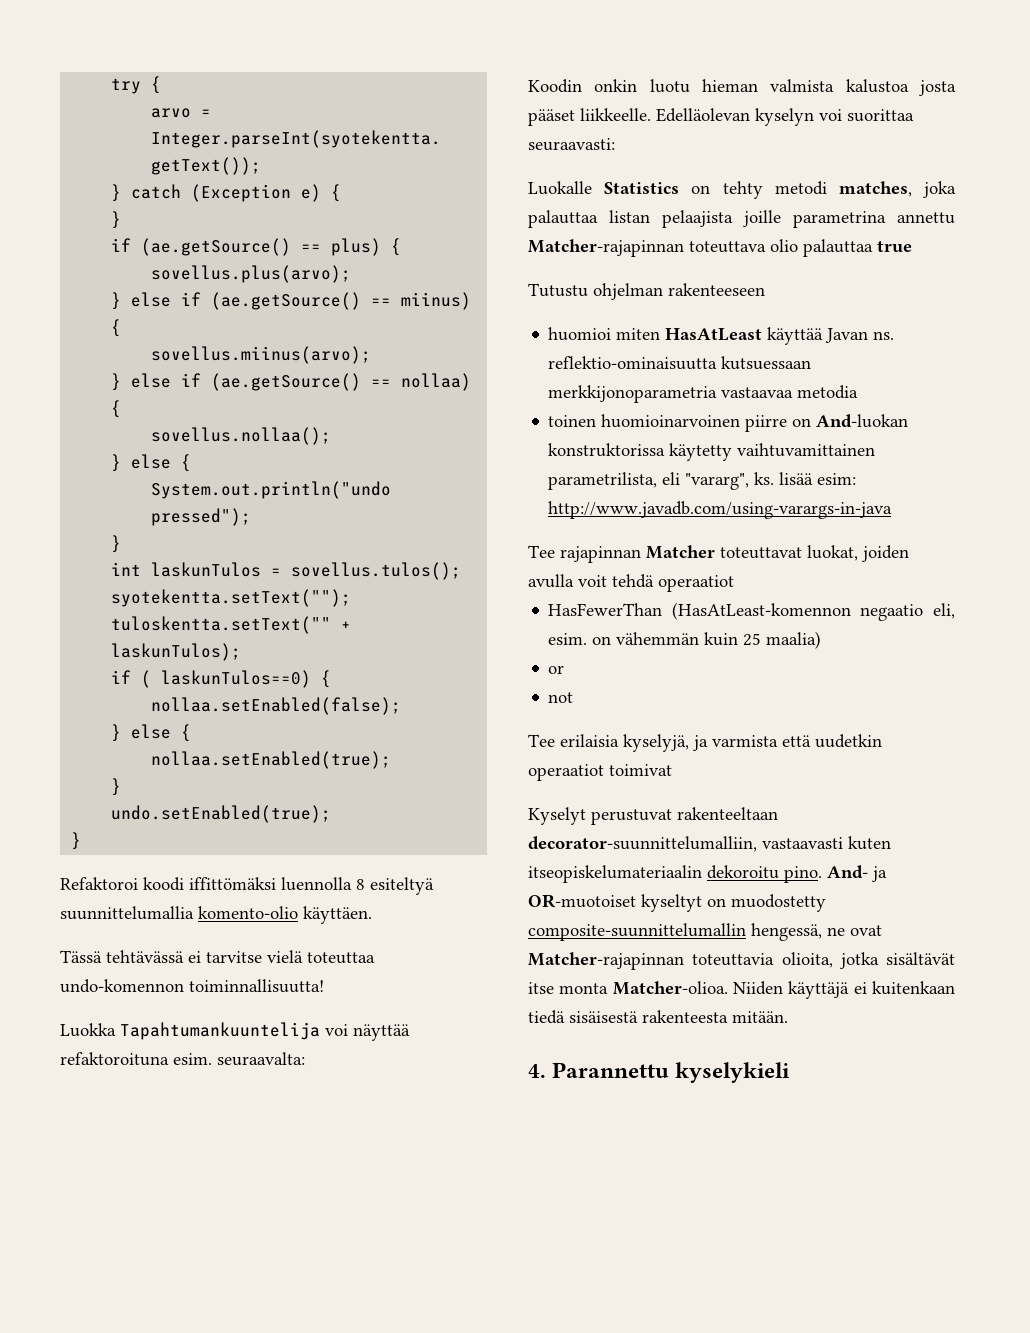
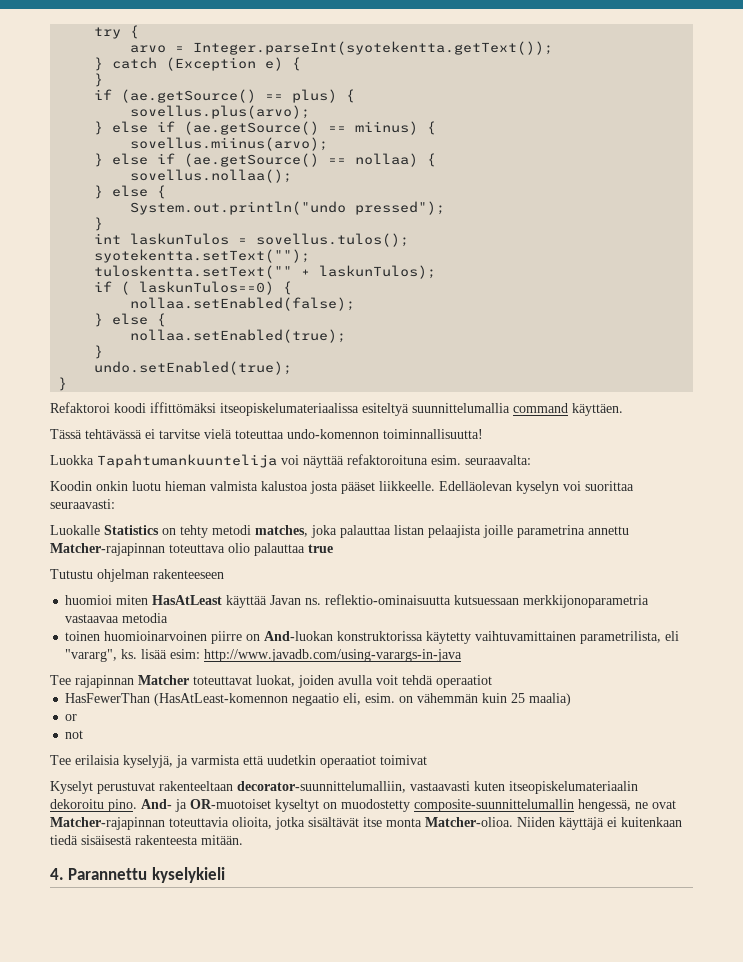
- Refaktoroi koodi iffittömäksi luennolla 8 esiteltyä suunnittelumallia komento-olio käyttäen.
+ Refaktoroi koodi iffittömäksi itseopiskelumateriaalissa esiteltyä suunnittelumallia command käyttäen.

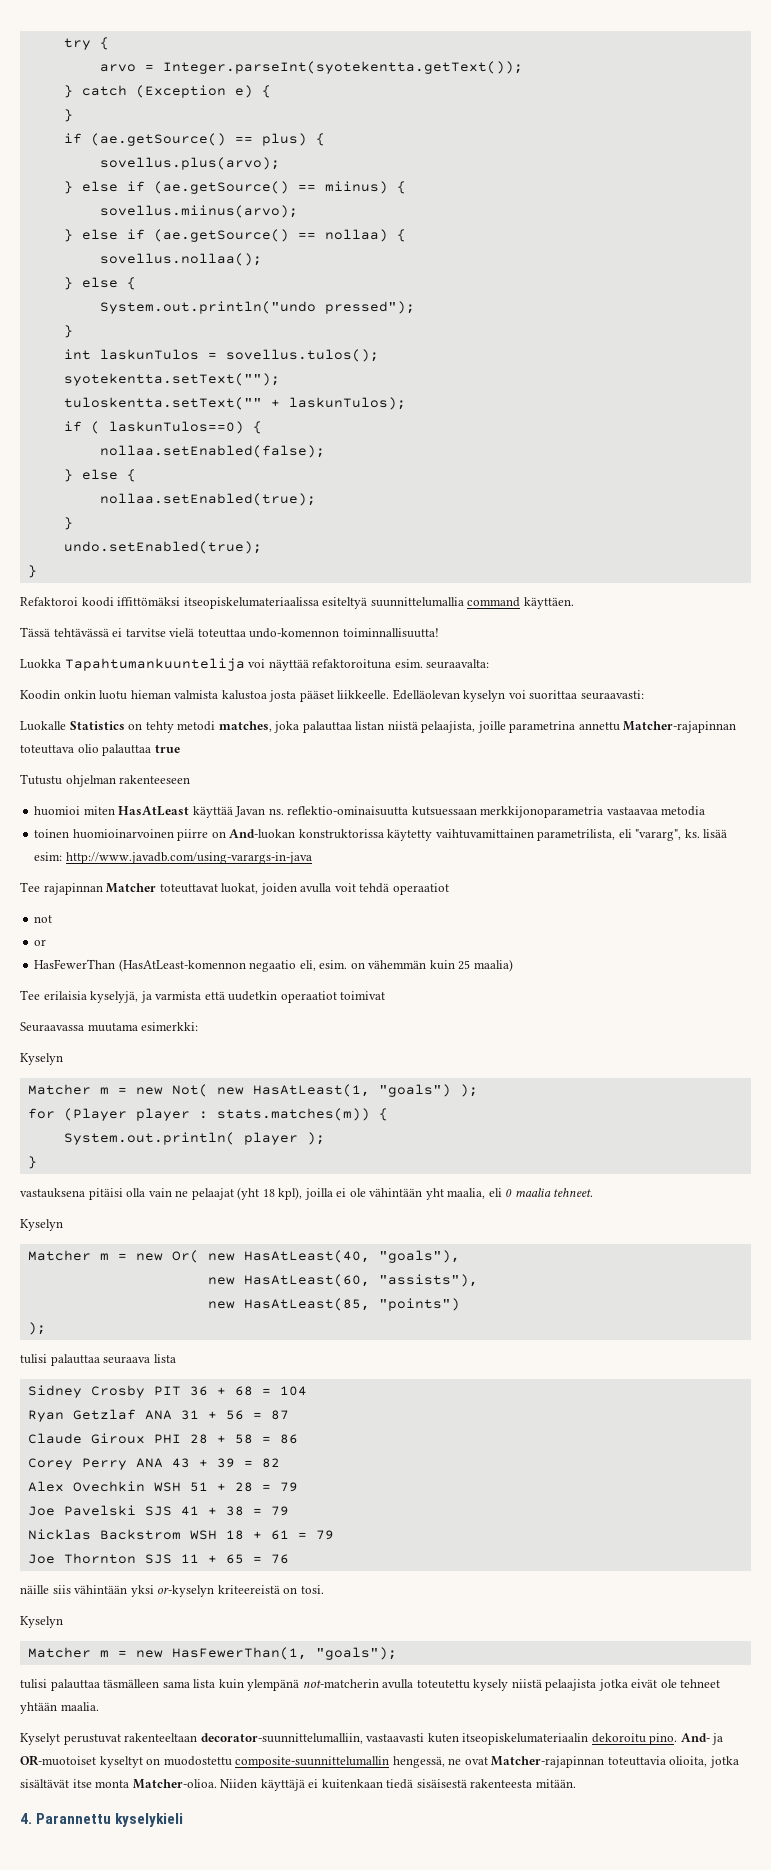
- Luokalle Statistics on tehty metodi matches, joka palauttaa listan pelaajista joille parametrina annettu Matcher-rajapinnan toteuttava olio palauttaa true
+ Luokalle Statistics on tehty metodi matches, joka palauttaa listan niistä pelaajista, joille parametrina annettu Matcher-rajapinnan toteuttava olio palauttaa true
+ not
+ or
- or
- not
+ Seuraavassa muutama esimerkki:
+ Kyselyn
+ Matcher m = new Not( new HasAtLeast(1, "goals") );
+ for (Player player : stats.matches(m)) {
+ System.out.println( player );
+ }
+ vastauksena pitäisi olla vain ne pelaajat (yht 18 kpl), joilla ei ole vähintään yht maalia, eli 0 maalia tehneet.
+ Kyselyn
+ Matcher m = new Or( new HasAtLeast(40, "goals"),
+ new HasAtLeast(60, "assists"),
+ new HasAtLeast(85, "points")
+ );
+ tulisi palauttaa seuraava lista
+ Sidney Crosby PIT 36 + 68 = 104
+ Ryan Getzlaf ANA 31 + 56 = 87
+ Claude Giroux PHI 28 + 58 = 86
+ Corey Perry ANA 43 + 39 = 82
+ Alex Ovechkin WSH 51 + 28 = 79
+ Joe Pavelski SJS 41 + 38 = 79
+ Nicklas Backstrom WSH 18 + 61 = 79
+ Joe Thornton SJS 11 + 65 = 76
+ näille siis vähintään yksi or-kyselyn kriteereistä on tosi.
+ Kyselyn
+ Matcher m = new HasFewerThan(1, "goals");
+ tulisi palauttaa täsmälleen sama lista kuin ylempänä not-matcherin avulla toteutettu kysely niistä pelaajista jotka eivät ole tehneet yhtään maalia.
- And- ja OR-muotoiset kyseltyt on muodostetty composite-suunnittelumallin hengessä, ne ovat Matcher-rajapinnan toteuttavia olioita, jotka sisältävät itse monta Matcher-olioa.
+ And- ja OR-muotoiset kyseltyt on muodostettu composite-suunnittelumallin hengessä, ne ovat Matcher-rajapinnan toteuttavia olioita, jotka sisältävät itse monta Matcher-olioa.

